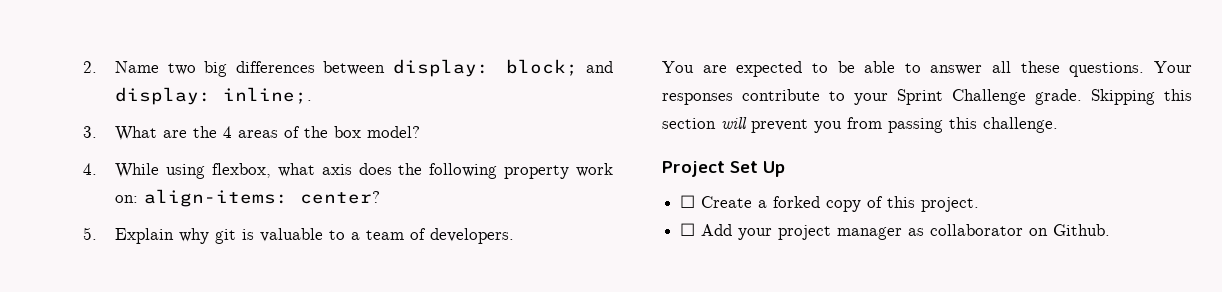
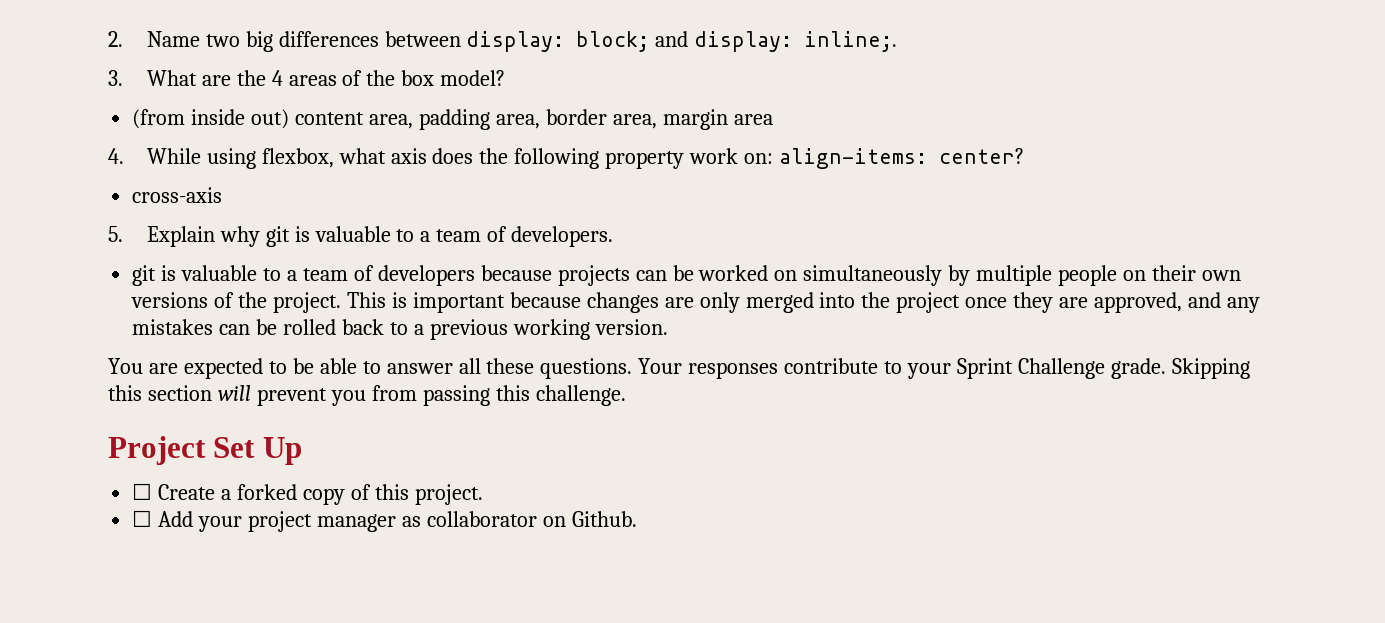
+ (from inside out) content area, padding area, border area, margin area
+ cross-axis
+ git is valuable to a team of developers because projects can be worked on simultaneously by multiple people on their own versions of the project. This is important because changes are only merged into the project once they are approved, and any mistakes can be rolled back to a previous working version.

